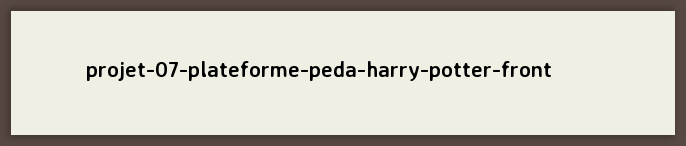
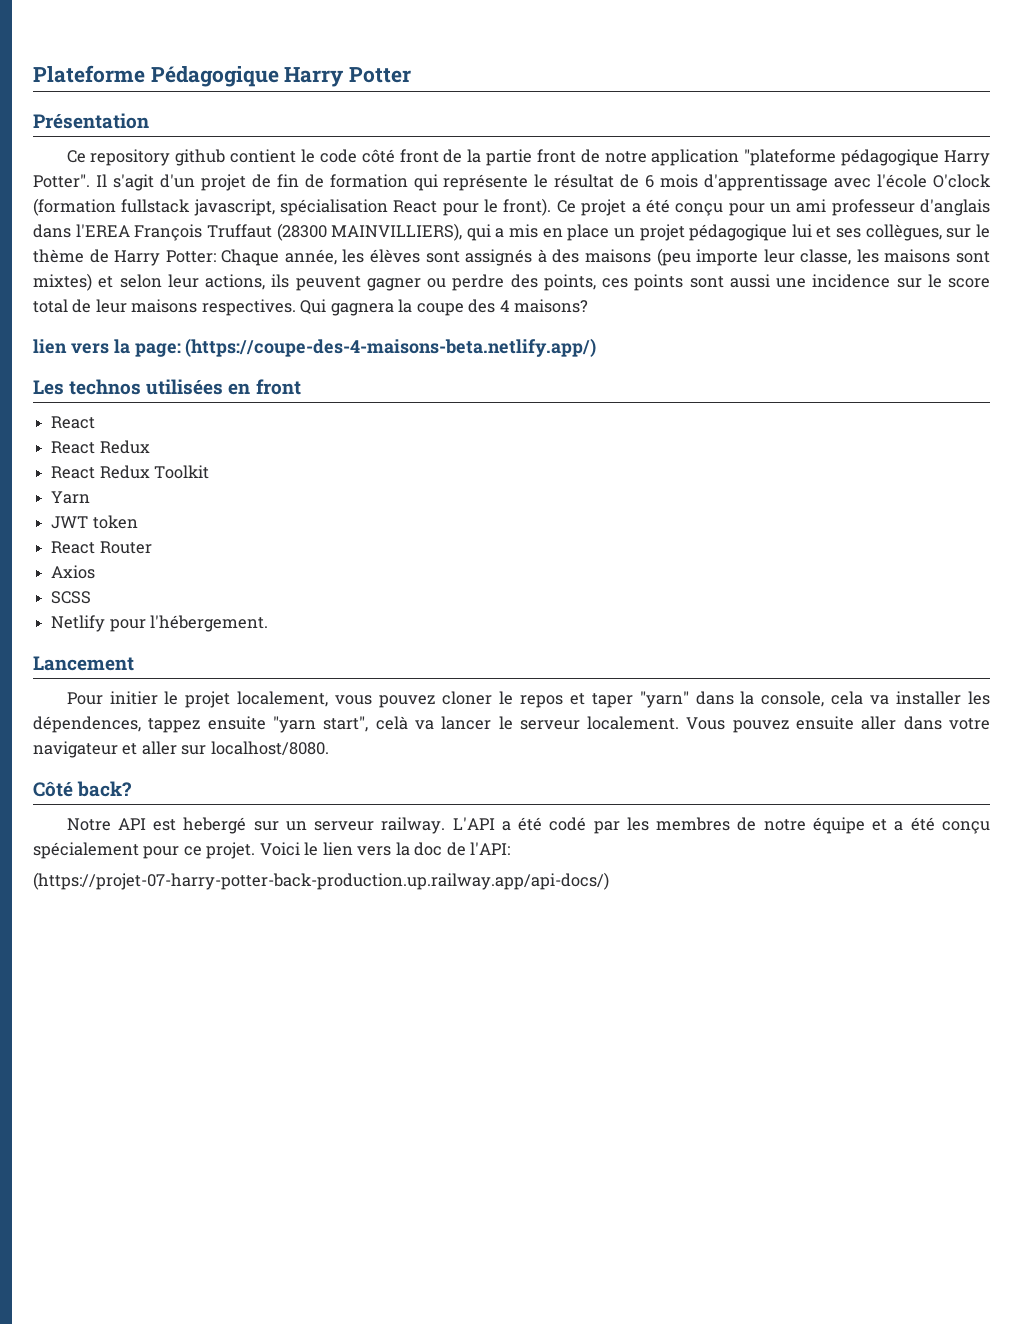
- projet-07-plateforme-peda-harry-potter-front
+ Plateforme Pédagogique Harry Potter
+ Présentation
+ Ce repository github contient le code côté front de la partie front de notre application "plateforme pédagogique Harry Potter". Il s'agit d'un projet de fin de formation qui représente le résultat de 6 mois d'apprentissage avec l'école O'clock (formation fullstack javascript, spécialisation React pour le front). Ce projet a été conçu pour un ami professeur d'anglais dans l'EREA François Truffaut (28300 MAINVILLIERS), qui a mis en place un projet pédagogique lui et ses collègues, sur le thème de Harry Potter: Chaque année, les élèves sont assignés à des maisons (peu importe leur classe, les maisons sont mixtes) et selon leur actions, ils peuvent gagner ou perdre des points, ces points sont aussi une incidence sur le score total de leur maisons respectives. Qui gagnera la coupe des 4 maisons?
+ lien vers la page: (https://coupe-des-4-maisons-beta.netlify.app/)
+ Les technos utilisées en front
+ React
+ React Redux
+ React Redux Toolkit
+ Yarn
+ JWT token
+ React Router
+ Axios
+ SCSS
+ Netlify pour l'hébergement.
+ Lancement
+ Pour initier le projet localement, vous pouvez cloner le repos et taper "yarn" dans la console, cela va installer les dépendences, tappez ensuite "yarn start", celà va lancer le serveur localement. Vous pouvez ensuite aller dans votre navigateur et aller sur localhost/8080.
+ Côté back?
+ Notre API est hebergé sur un serveur railway. L'API a été codé par les membres de notre équipe et a été conçu spécialement pour ce projet. Voici le lien vers la doc de l'API:
+ (https://projet-07-harry-potter-back-production.up.railway.app/api-docs/)

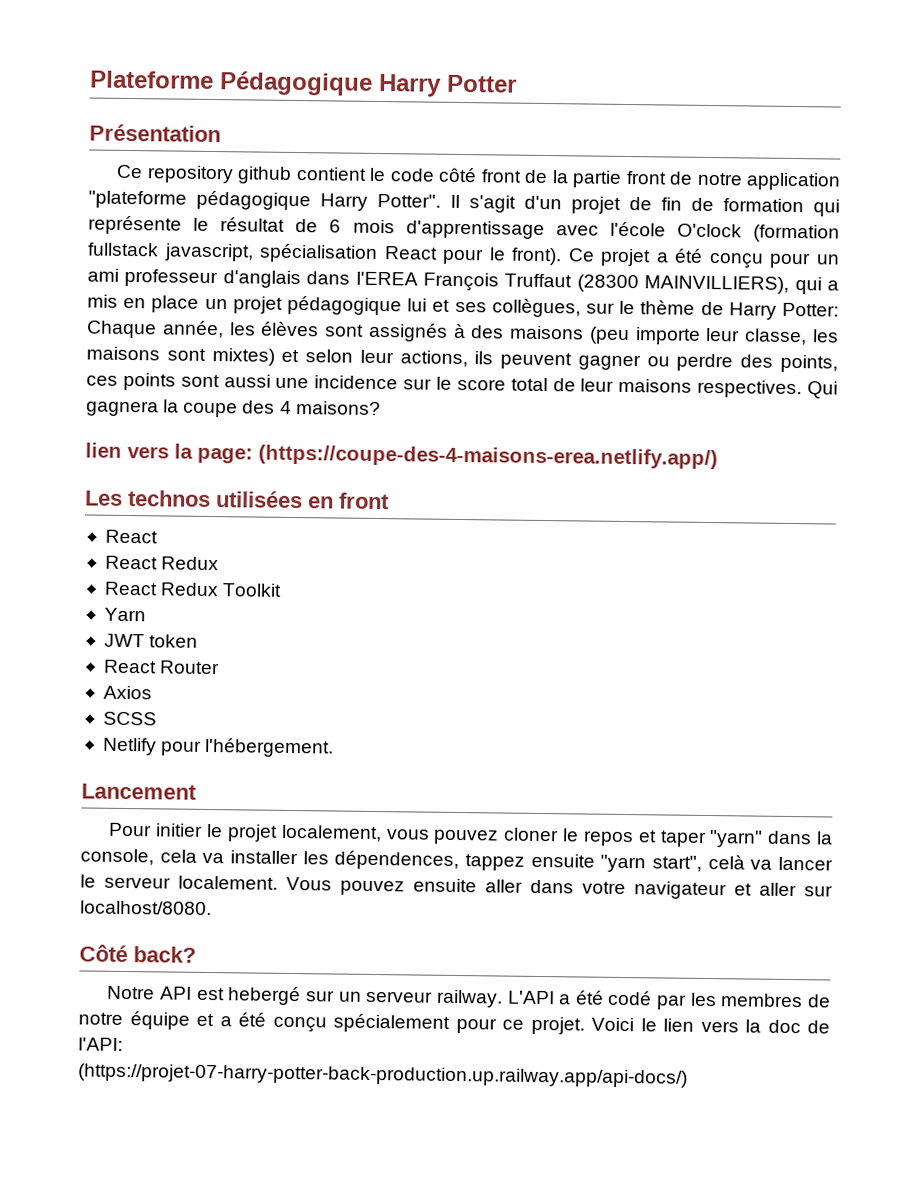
- lien vers la page: (https://coupe-des-4-maisons-beta.netlify.app/)
+ lien vers la page: (https://coupe-des-4-maisons-erea.netlify.app/)

